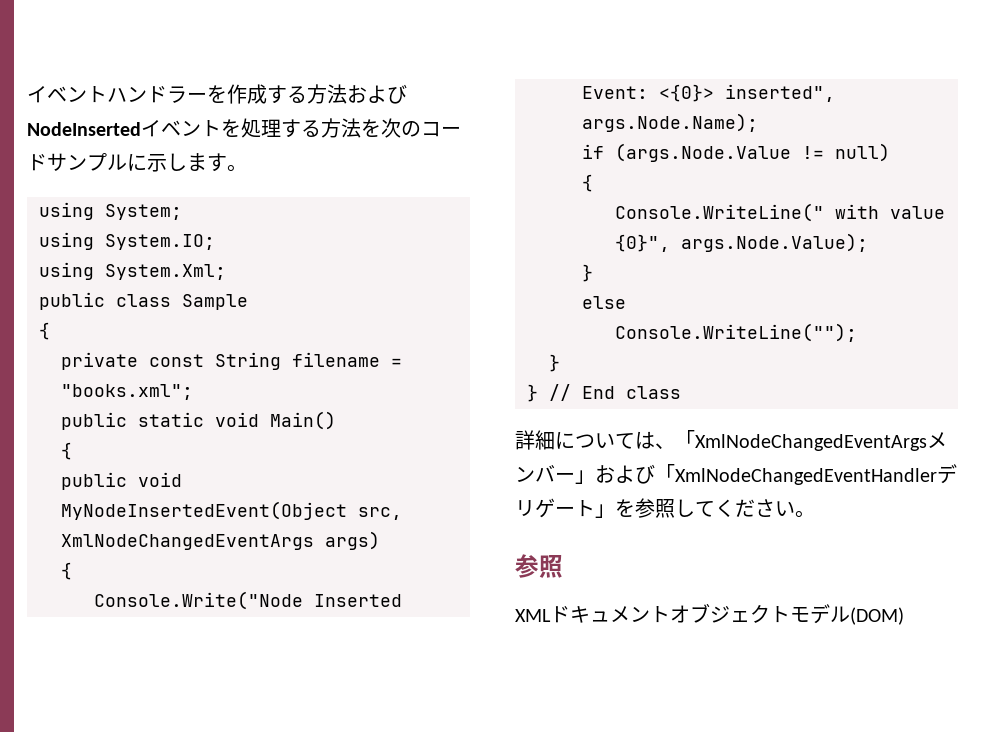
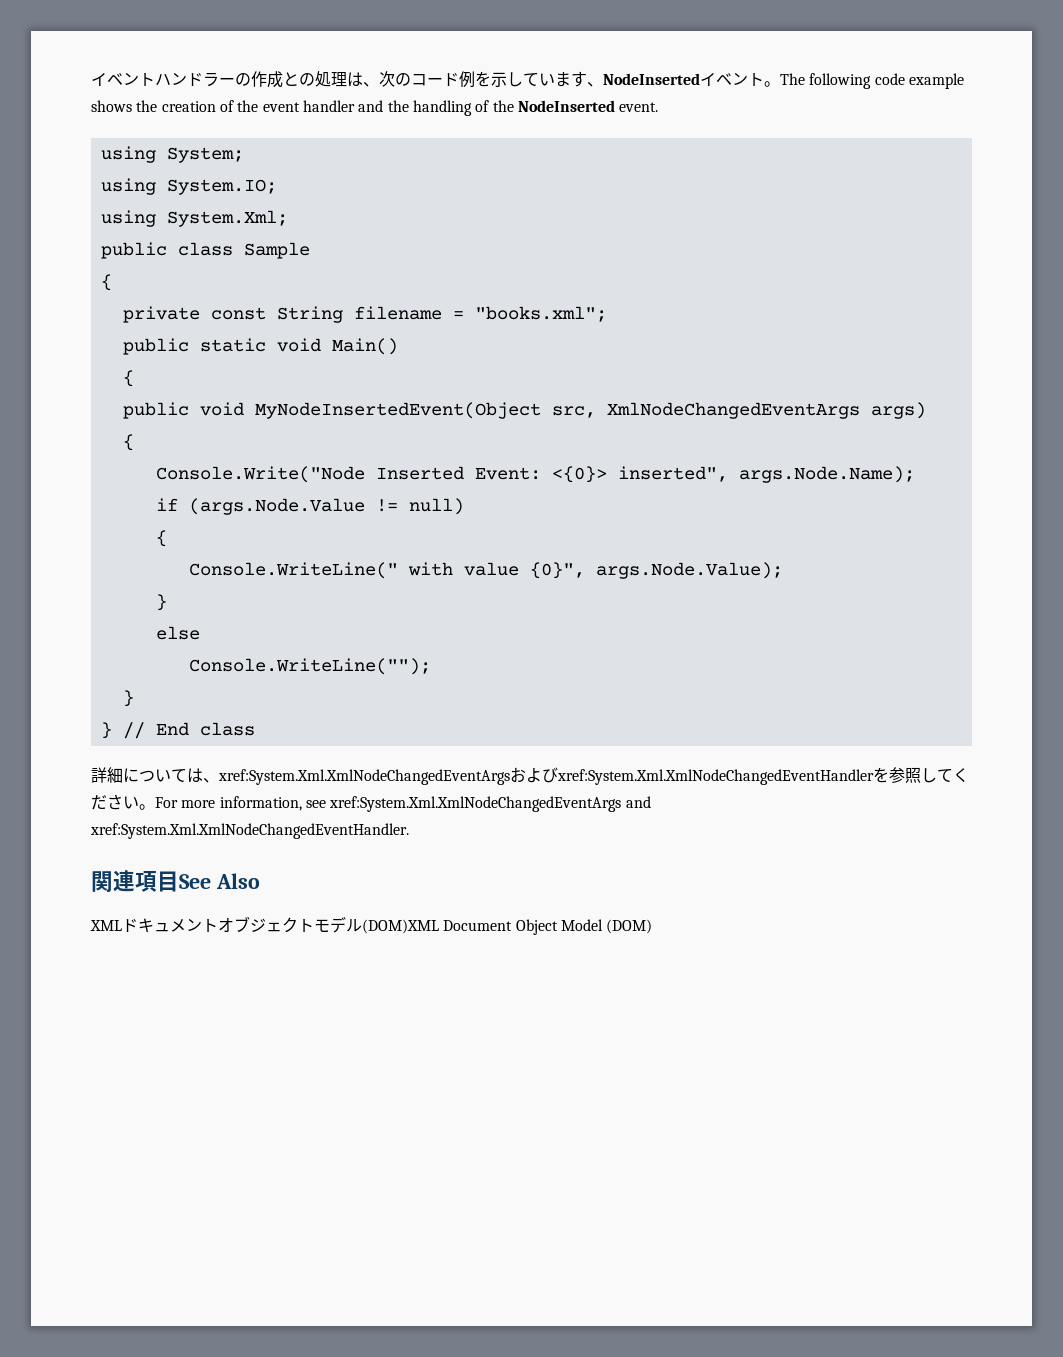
- イベントハンドラーを作成する方法およびNodeInsertedイベントを処理する方法を次のコードサンプルに示します。
+ イベントハンドラーの作成との処理は、次のコード例を示しています、NodeInsertedイベント。The following code example shows the creation of the event handler and the handling of the NodeInserted event.
- 詳細については、「XmlNodeChangedEventArgsメンバー」および「XmlNodeChangedEventHandlerデリゲート」を参照してください。
- 参照
+ 詳細については、xref:System.Xml.XmlNodeChangedEventArgsおよびxref:System.Xml.XmlNodeChangedEventHandlerを参照してください。For more information, see xref:System.Xml.XmlNodeChangedEventArgs and xref:System.Xml.XmlNodeChangedEventHandler.
+ 関連項目See Also
- XMLドキュメントオブジェクトモデル(DOM)
+ XMLドキュメントオブジェクトモデル(DOM)XML Document Object Model (DOM)

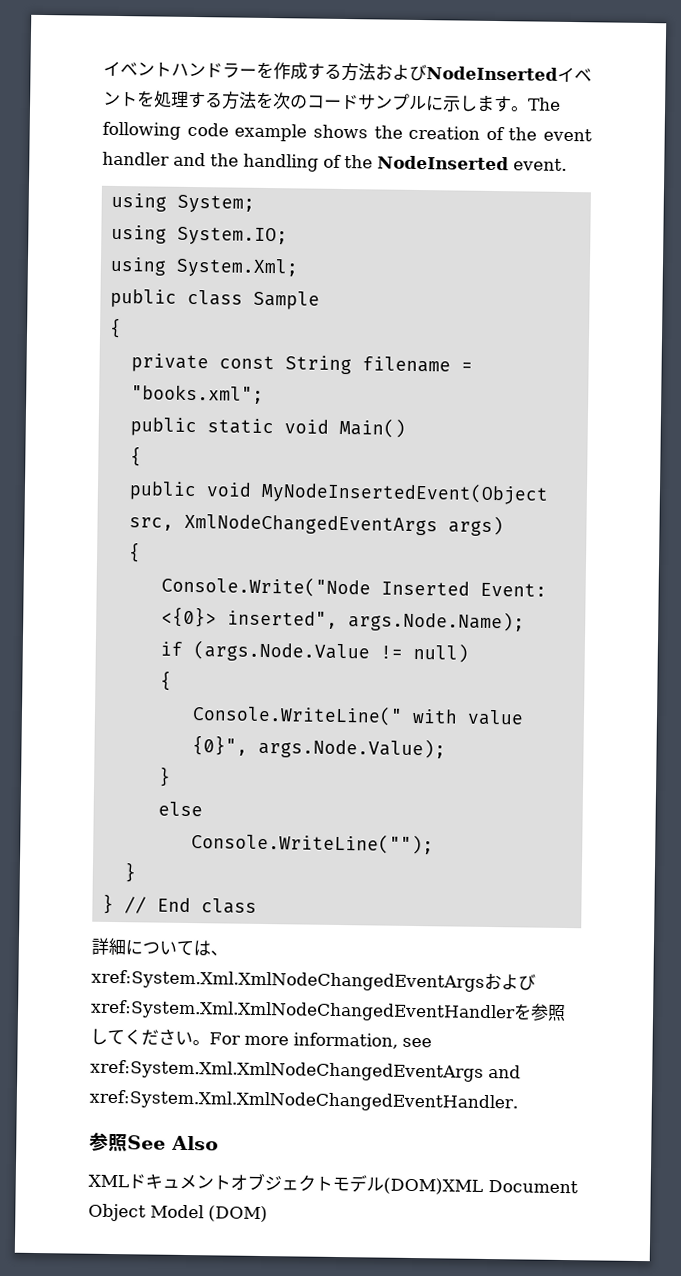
- イベントハンドラーの作成との処理は、次のコード例を示しています、NodeInsertedイベント。
+ イベントハンドラーを作成する方法およびNodeInsertedイベントを処理する方法を次のコードサンプルに示します。
- 関連項目See Also
+ 参照See Also

